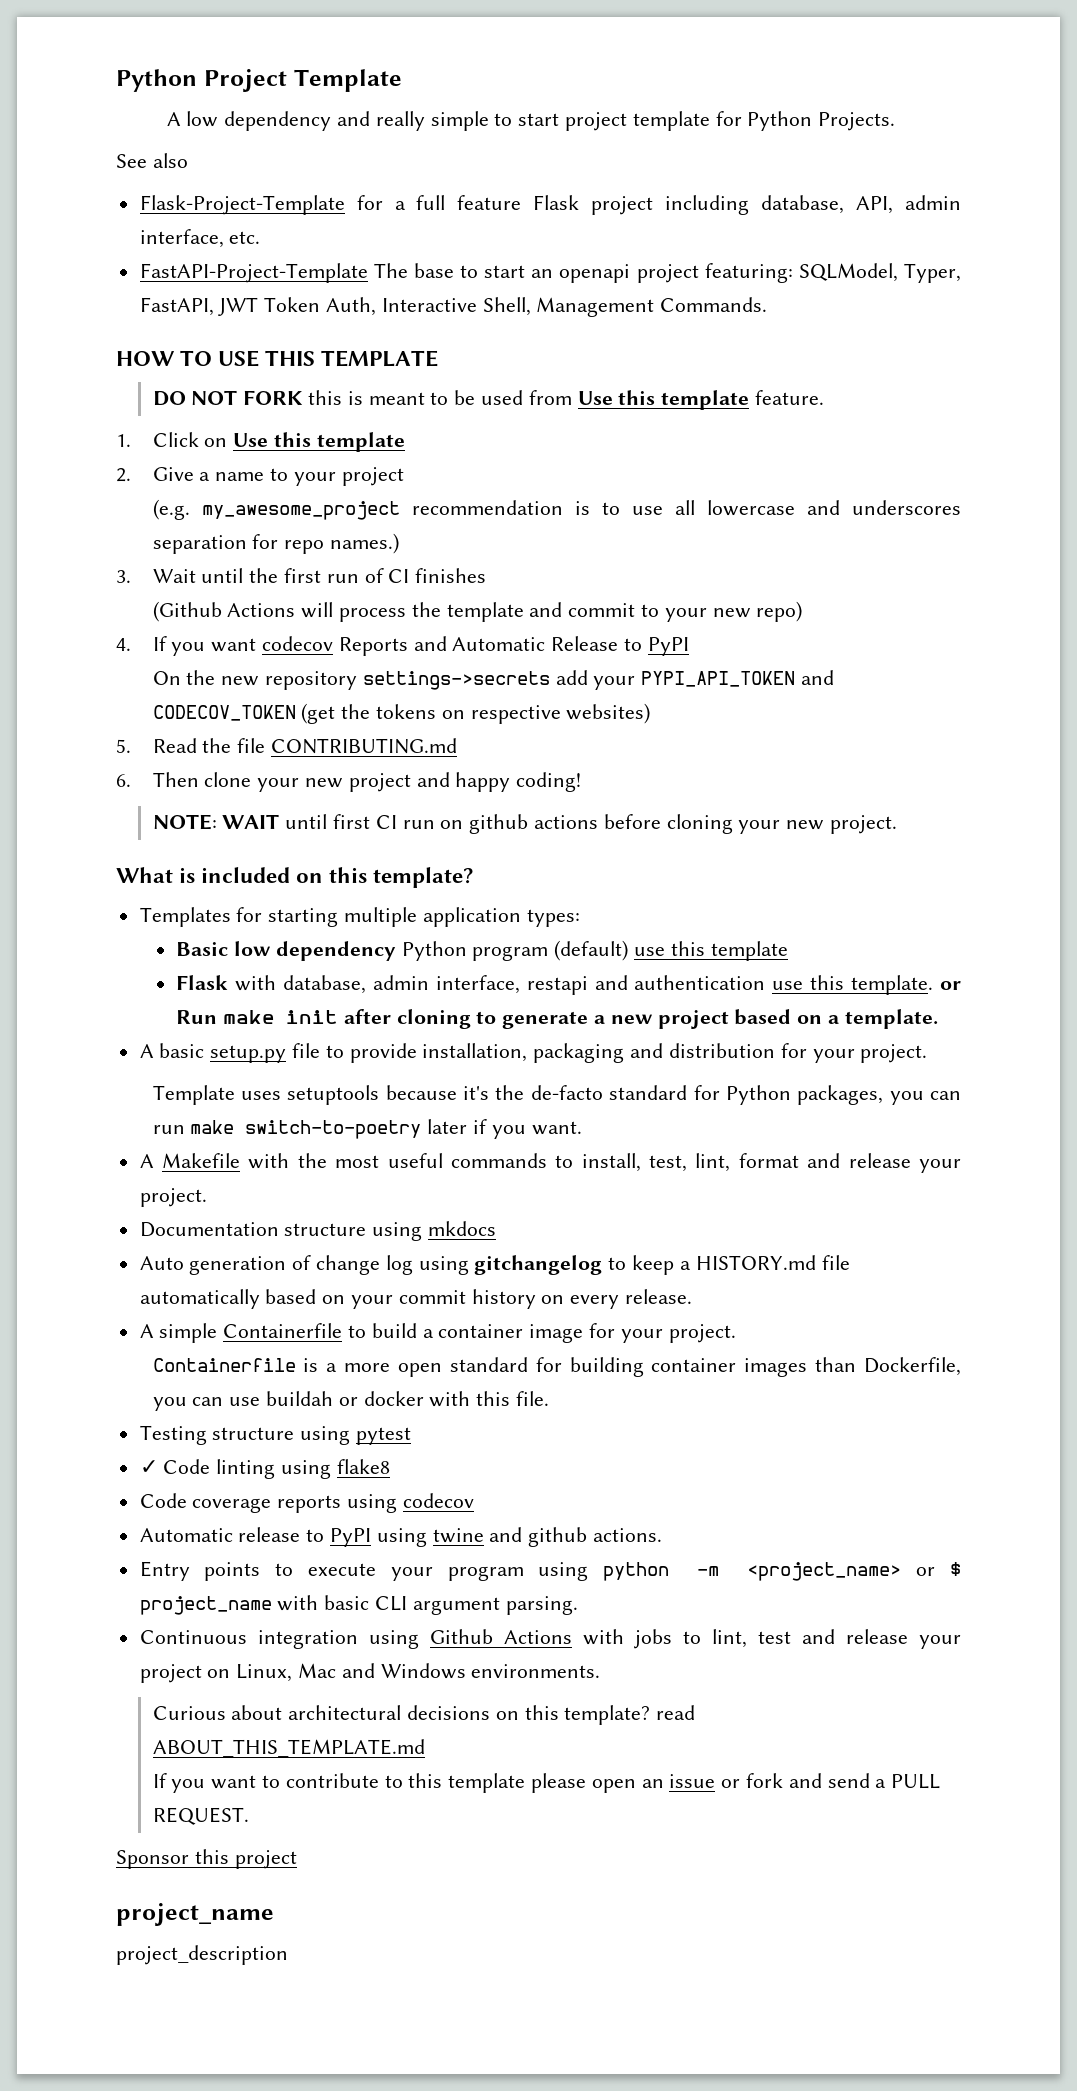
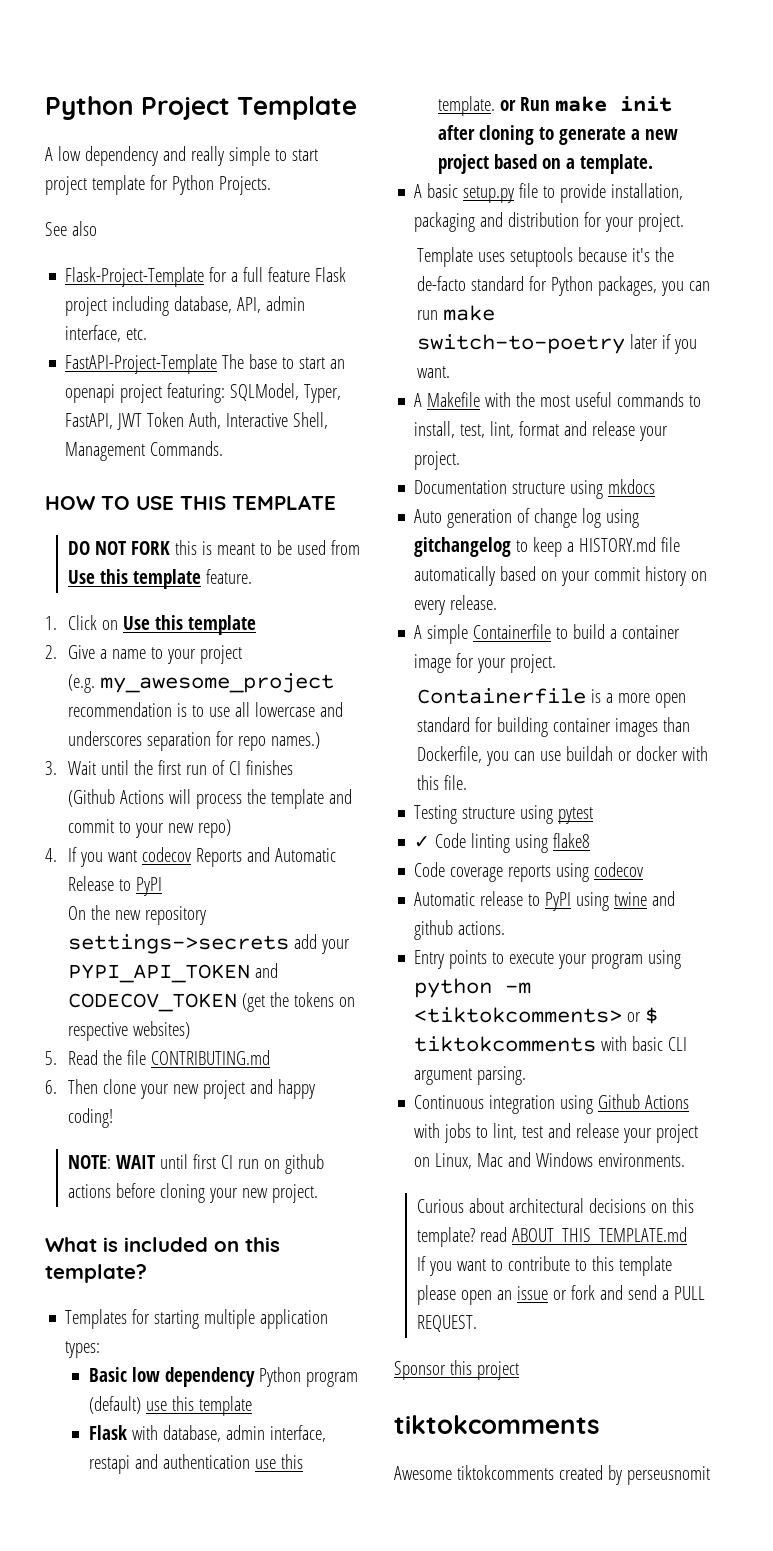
- Entry points to execute your program using python -m <project_name> or $ project_name with basic CLI argument parsing.
+ Entry points to execute your program using python -m <tiktokcomments> or $ tiktokcomments with basic CLI argument parsing.
  Sponsor this project
- project_name
- project_description
+ tiktokcomments
+ Awesome tiktokcomments created by perseusnomit

